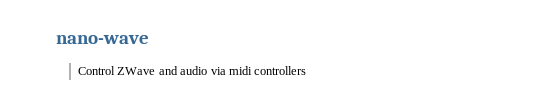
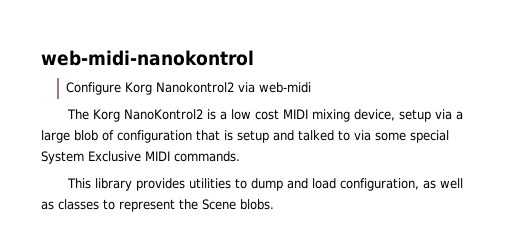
- nano-wave
- Control ZWave and audio via midi controllers
+ web-midi-nanokontrol
+ Configure Korg Nanokontrol2 via web-midi
+ The Korg NanoKontrol2 is a low cost MIDI mixing device, setup via a large blob of configuration that is setup and talked to via some special System Exclusive MIDI commands.
+ This library provides utilities to dump and load configuration, as well as classes to represent the Scene blobs.

